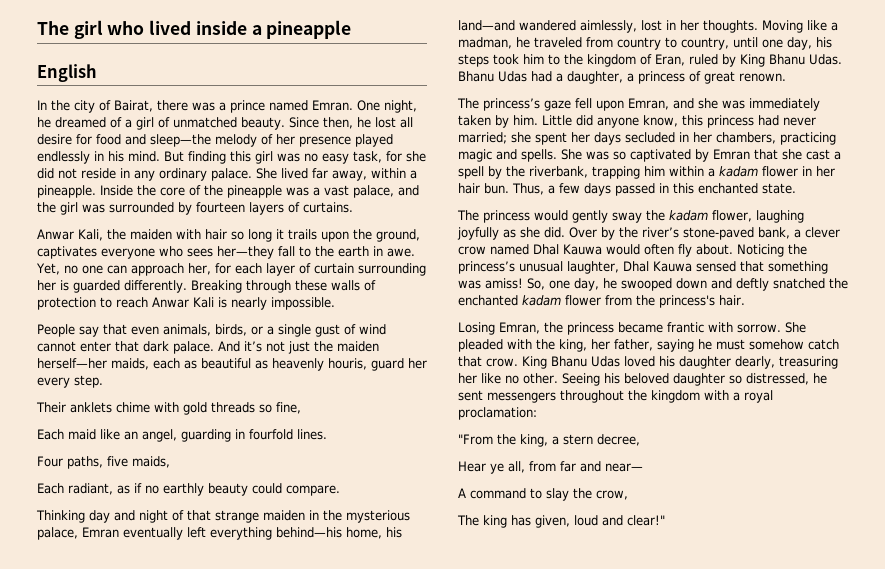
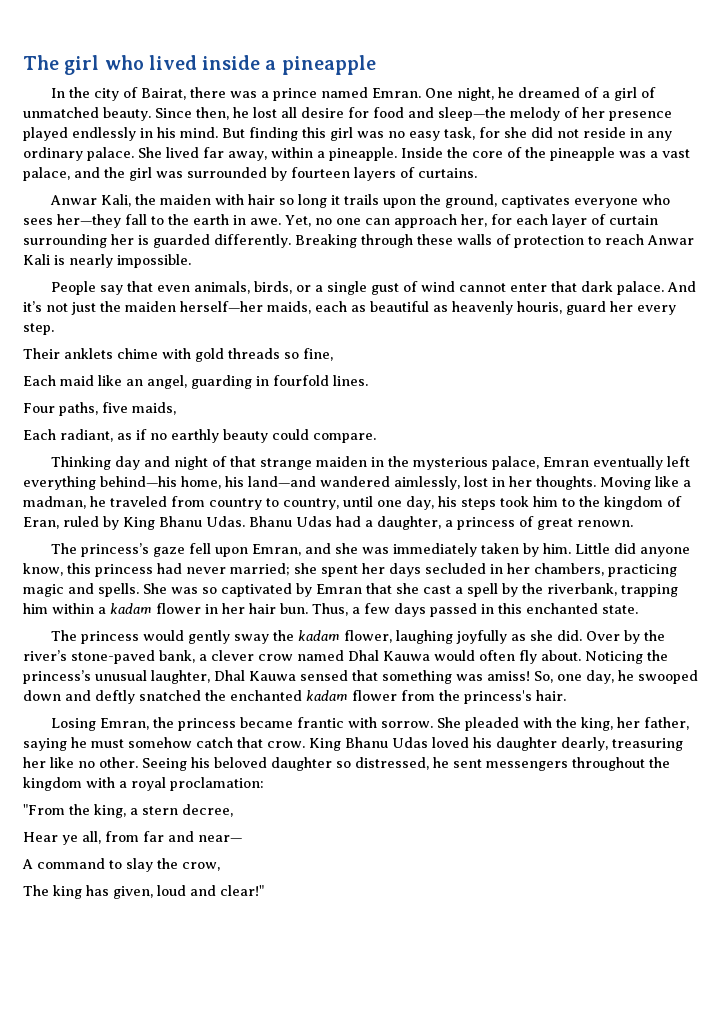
- English

